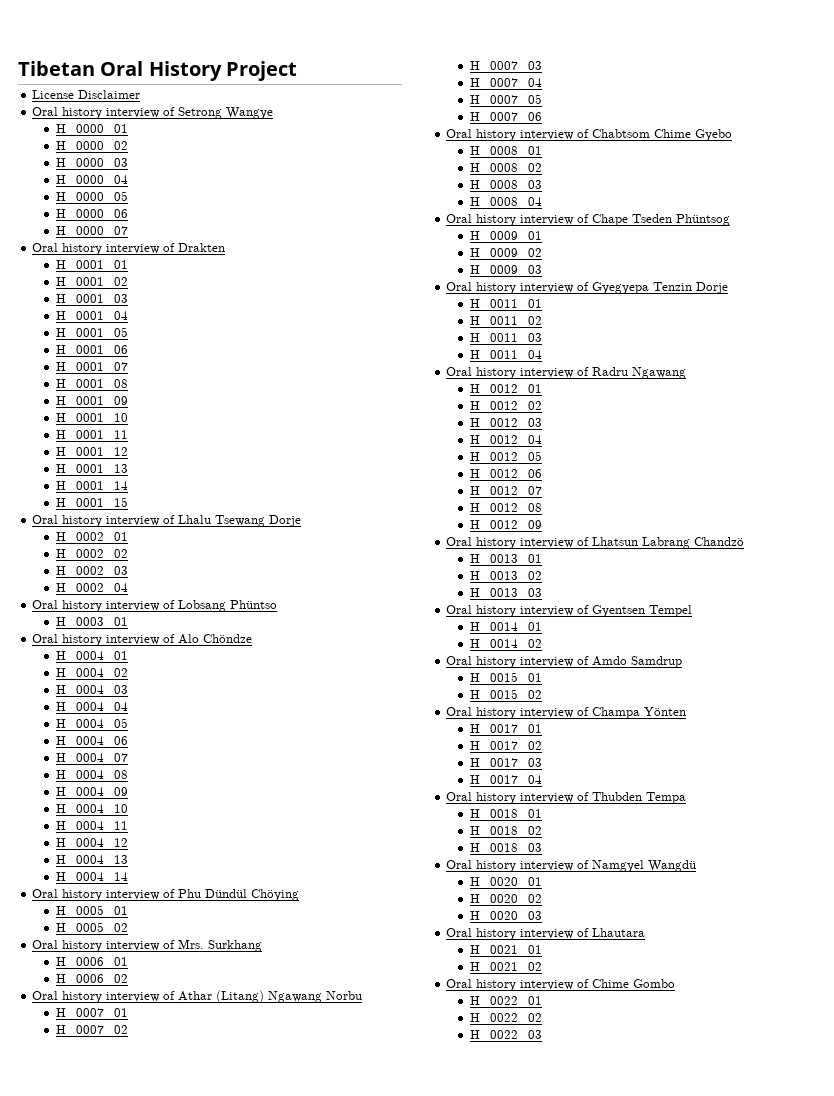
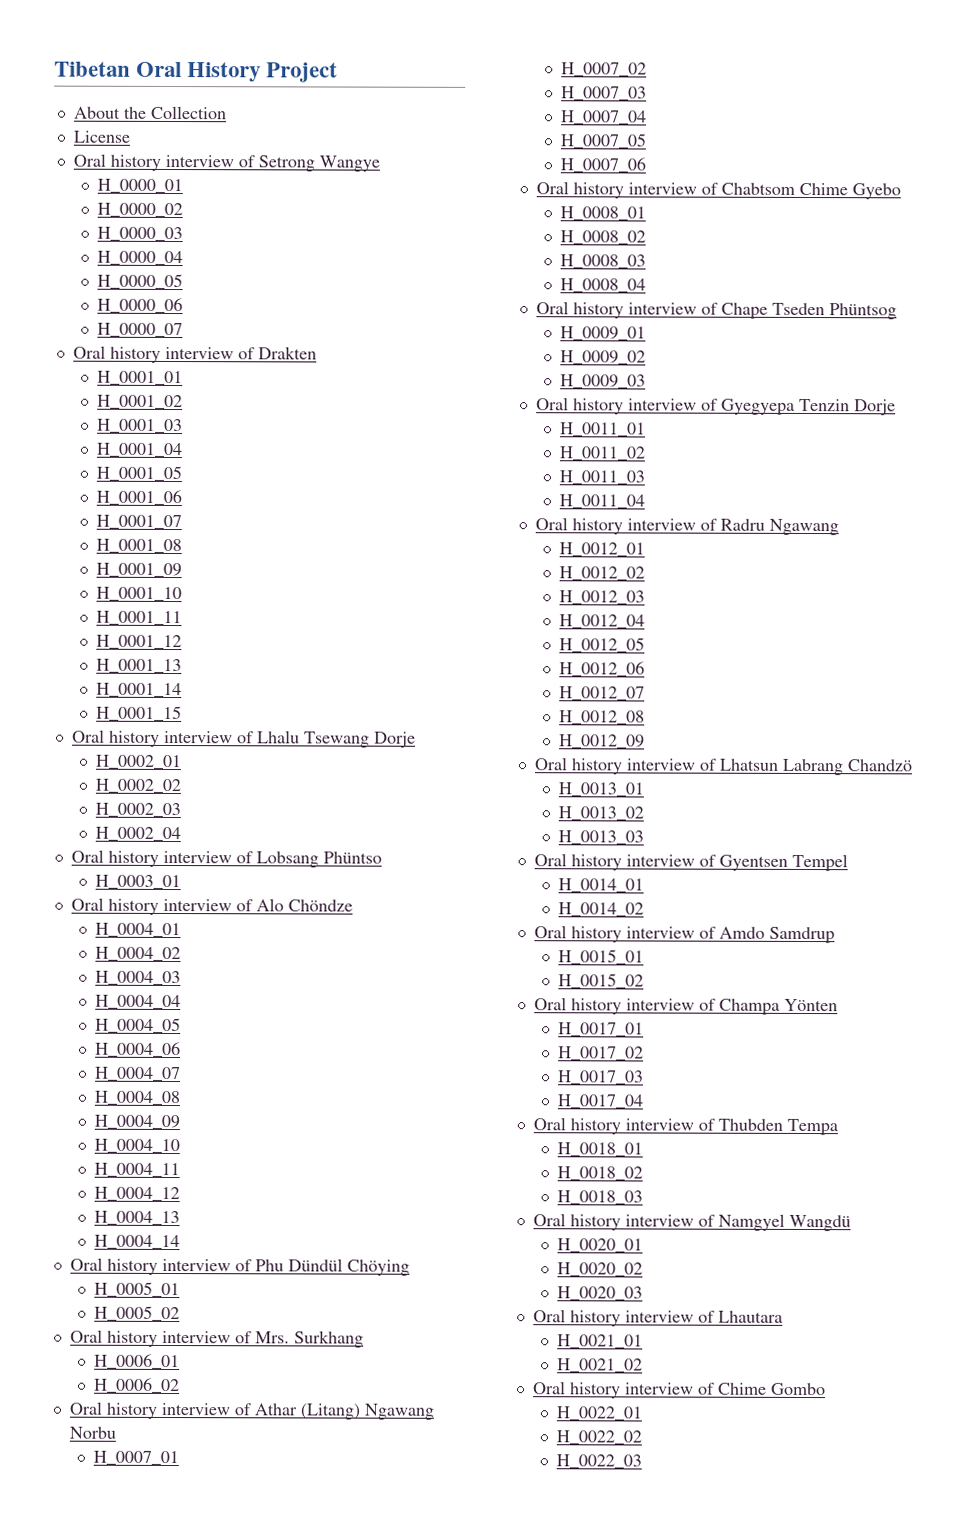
+ About the Collection
- License Disclaimer
+ License

